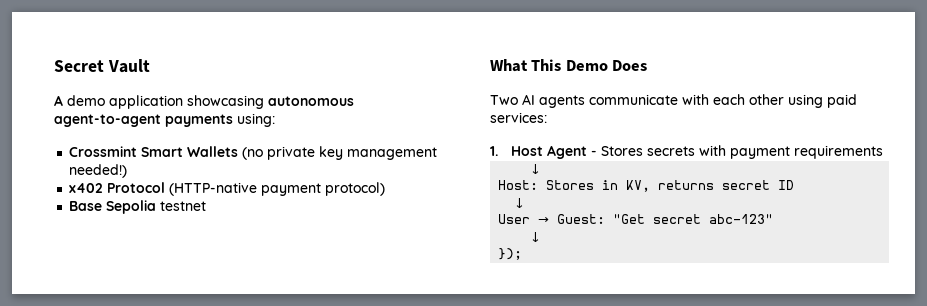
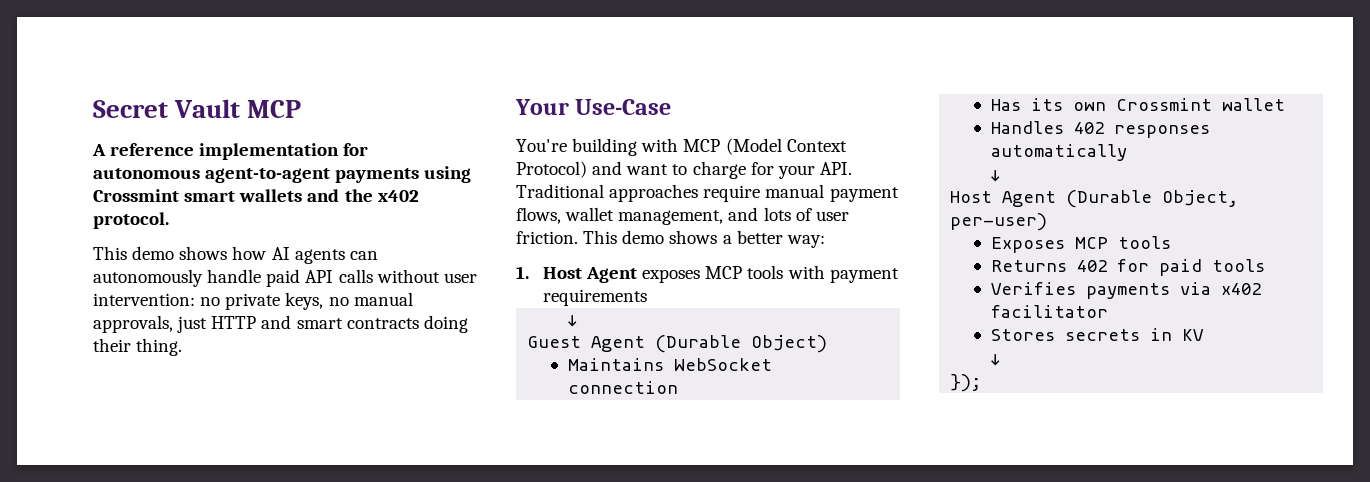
- Secret Vault
+ Secret Vault MCP
- A demo application showcasing autonomous agent-to-agent payments using:
- Crossmint Smart Wallets (no private key management needed!)
- x402 Protocol (HTTP-native payment protocol)
- Base Sepolia testnet
- What This Demo Does
- Two AI agents communicate with each other using paid services:
+ A reference implementation for autonomous agent-to-agent payments using Crossmint smart wallets and the x402 protocol.
+ This demo shows how AI agents can autonomously handle paid API calls without user intervention: no private keys, no manual approvals, just HTTP and smart contracts doing their thing.
+ Your Use-Case
+ You're building with MCP (Model Context Protocol) and want to charge for your API. Traditional approaches require manual payment flows, wallet management, and lots of user friction. This demo shows a better way:
- 1. Host Agent - Stores secrets with payment requirements
+ 1. Host Agent exposes MCP tools with payment requirements
- Host: Stores in KV, returns secret ID
+ Guest Agent (Durable Object)
+ Maintains WebSocket connection
+ Has its own Crossmint wallet
+ Handles 402 responses automatically
  ↓
- User → Guest: "Get secret abc-123"
+ Host Agent (Durable Object, per-user)
+ Exposes MCP tools
+ Returns 402 for paid tools
+ Verifies payments via x402 facilitator
+ Stores secrets in KV

